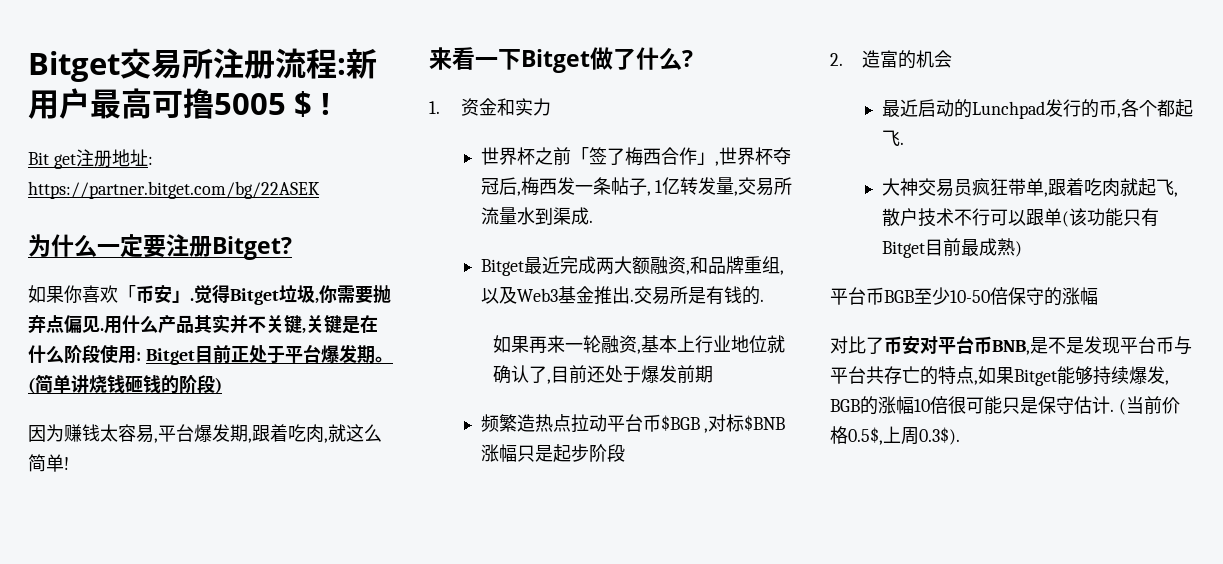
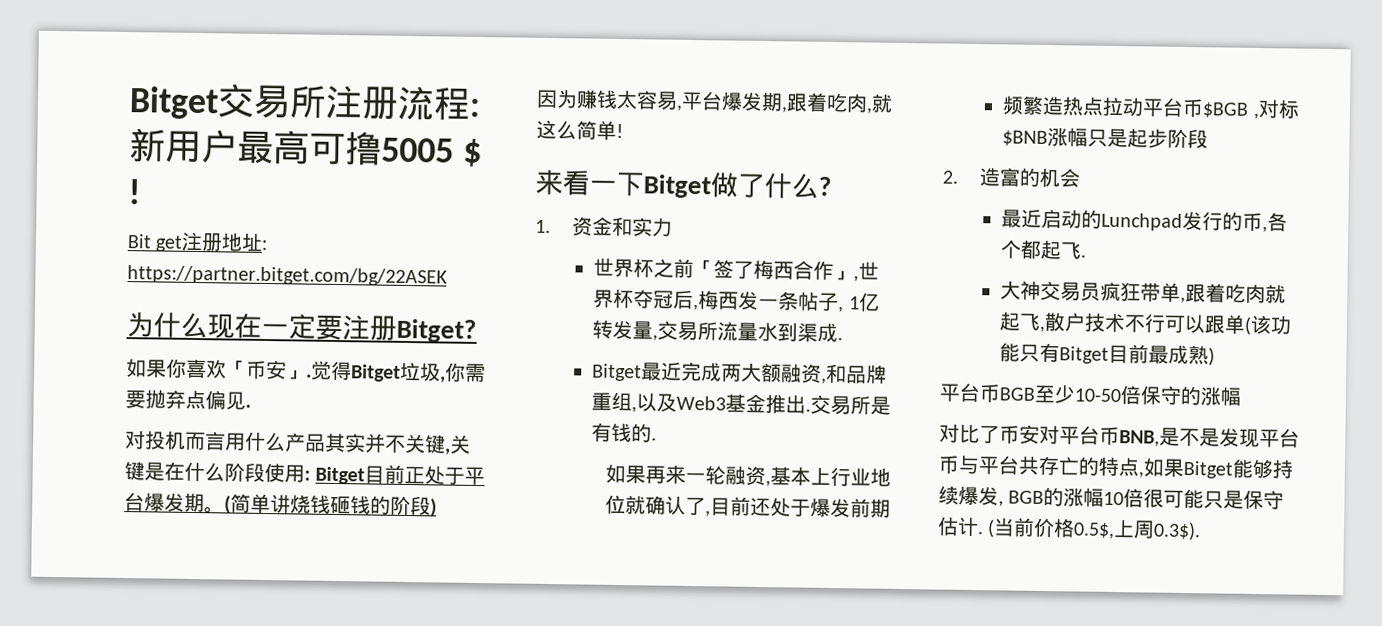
- 为什么一定要注册Bitget?
+ 为什么现在一定要注册Bitget?
- 觉得Bitget垃圾,你需要抛弃点偏见.用什么产品其实并不关键,关键是在什么阶段使用: Bitget目前正处于平台爆发期。
+ 觉得Bitget垃圾,你需要抛弃点偏见.
+ 对投机而言用什么产品其实并不关键,关键是在什么阶段使用: Bitget目前正处于平台爆发期。

